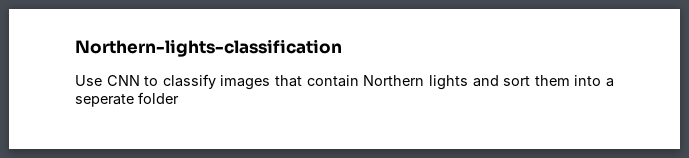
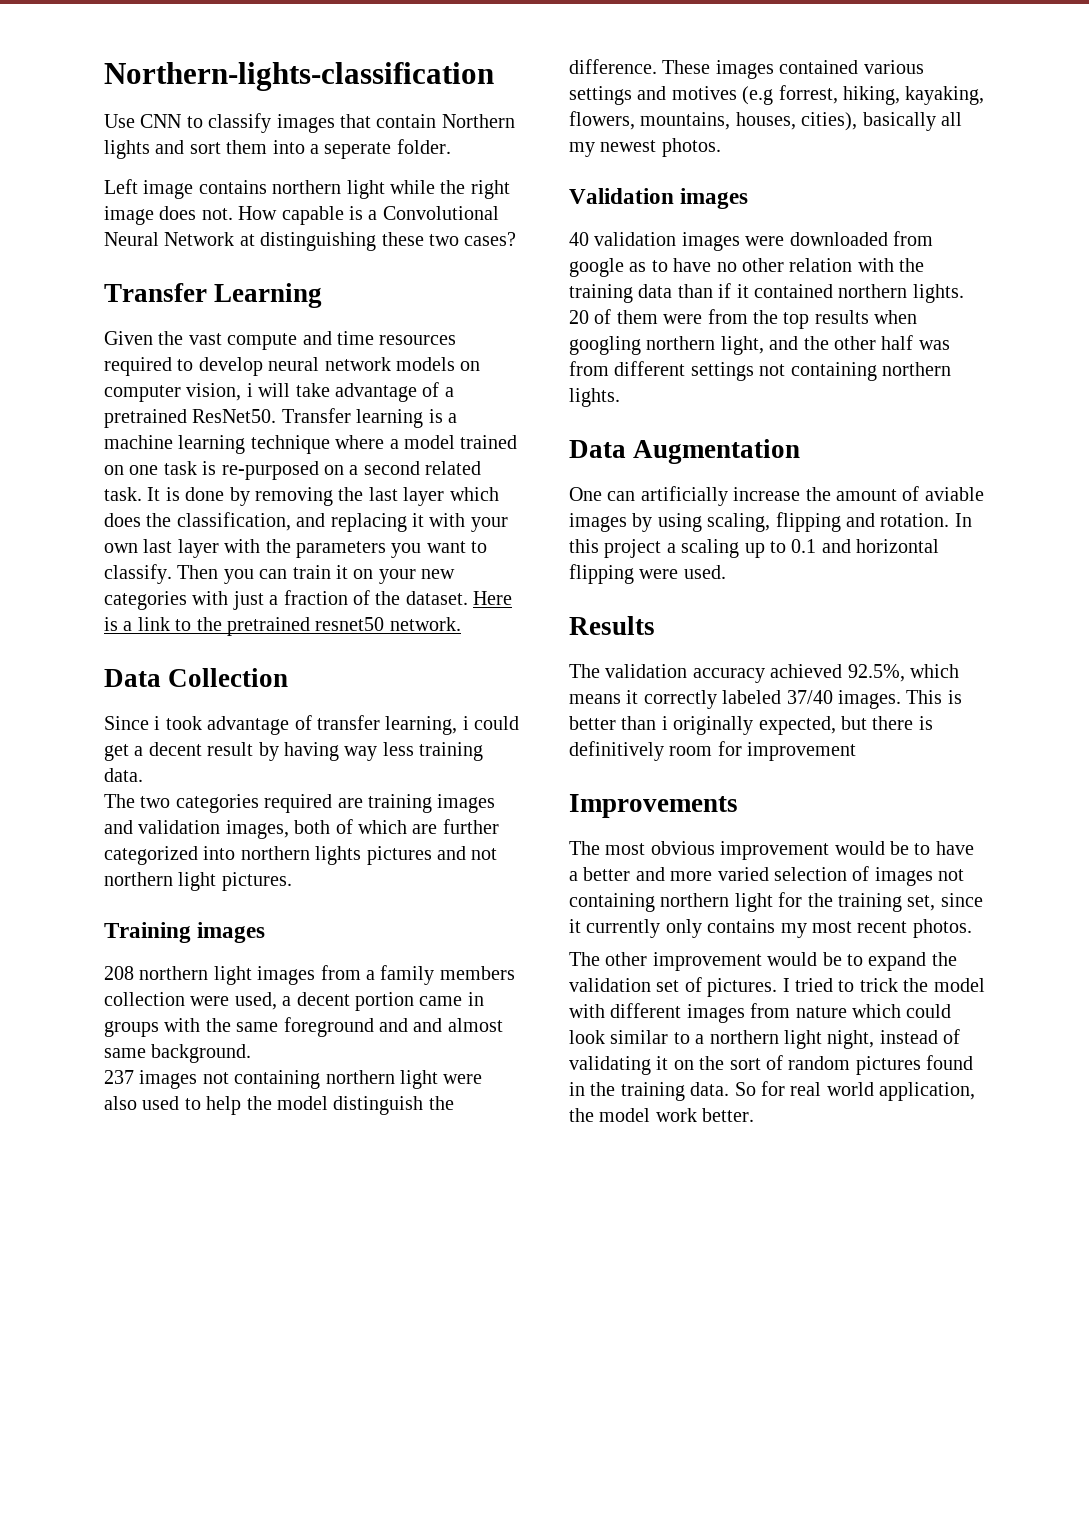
- Use CNN to classify images that contain Northern lights and sort them into a seperate folder
+ Use CNN to classify images that contain Northern lights and sort them into a seperate folder.
+ Left image contains northern light while the right image does not. How capable is a Convolutional Neural Network at distinguishing these two cases?
+ Transfer Learning
+ Given the vast compute and time resources required to develop neural network models on computer vision, i will take advantage of a pretrained ResNet50. Transfer learning is a machine learning technique where a model trained on one task is re-purposed on a second related task. It is done by removing the last layer which does the classification, and replacing it with your own last layer with the parameters you want to classify. Then you can train it on your new categories with just a fraction of the dataset. Here is a link to the pretrained resnet50 network.
+ Data Collection
+ Since i took advantage of transfer learning, i could get a decent result by having way less training data.
+ The two categories required are training images and validation images, both of which are further categorized into northern lights pictures and not northern light pictures.
+ Training images
+ 208 northern light images from a family members collection were used, a decent portion came in groups with the same foreground and and almost same background.
+ 237 images not containing northern light were also used to help the model distinguish the difference. These images contained various settings and motives (e.g forrest, hiking, kayaking, flowers, mountains, houses, cities), basically all my newest photos.
+ Validation images
+ 40 validation images were downloaded from google as to have no other relation with the training data than if it contained northern lights. 20 of them were from the top results when googling northern light, and the other half was from different settings not containing northern lights.
+ Data Augmentation
+ One can artificially increase the amount of aviable images by using scaling, flipping and rotation. In this project a scaling up to 0.1 and horizontal flipping were used.
+ Results
+ The validation accuracy achieved 92.5%, which means it correctly labeled 37/40 images. This is better than i originally expected, but there is definitively room for improvement
+ Improvements
+ The most obvious improvement would be to have a better and more varied selection of images not containing northern light for the training set, since it currently only contains my most recent photos.
+ The other improvement would be to expand the validation set of pictures. I tried to trick the model with different images from nature which could look similar to a northern light night, instead of validating it on the sort of random pictures found in the training data. So for real world application, the model work better.

